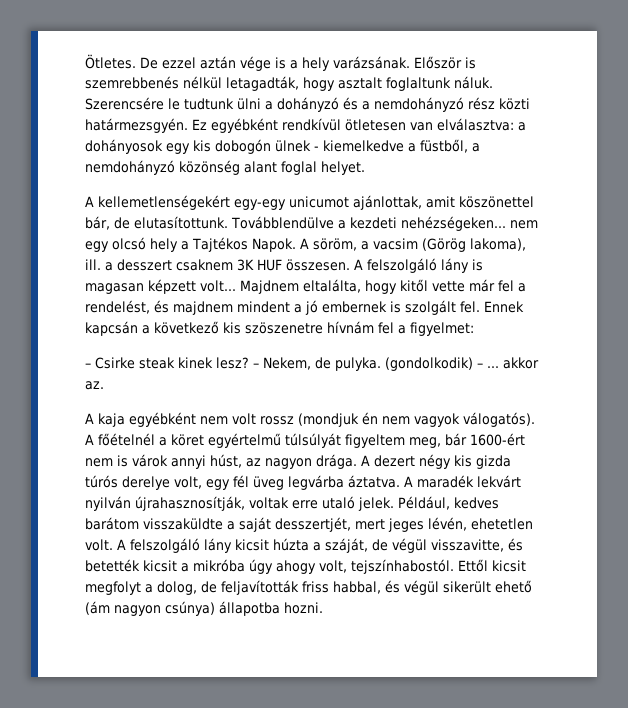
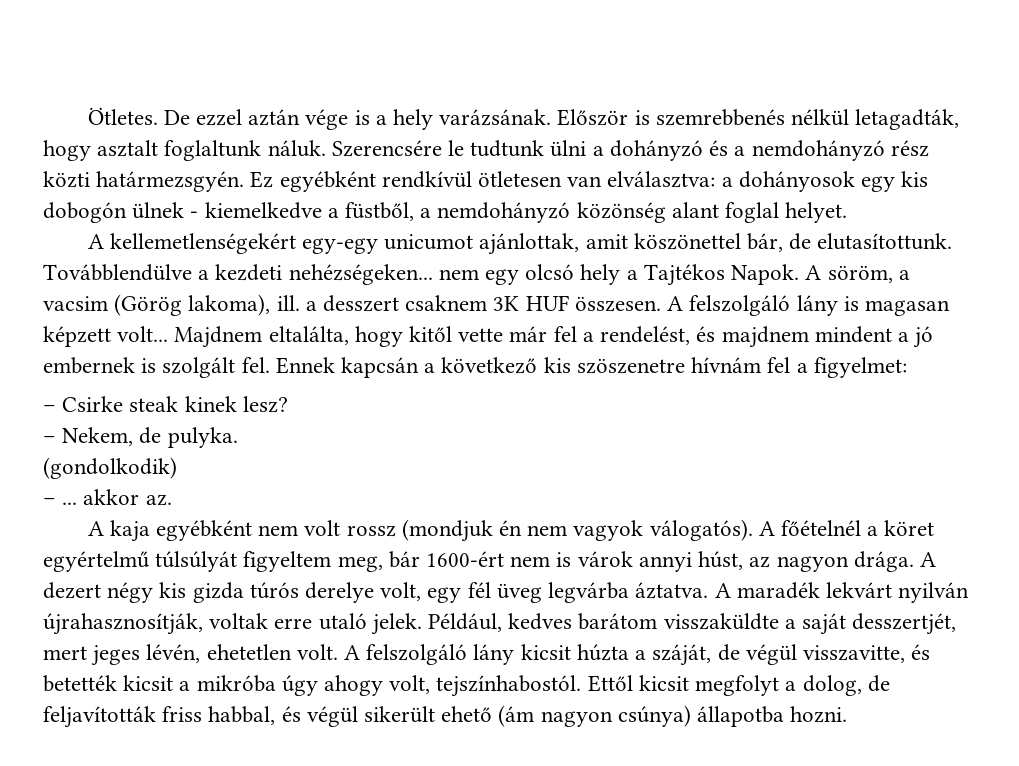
- – Csirke steak kinek lesz? – Nekem, de pulyka. (gondolkodik) – ... akkor az.
+ – Csirke steak kinek lesz?
+ – Nekem, de pulyka.
+ (gondolkodik)
+ – ... akkor az.

